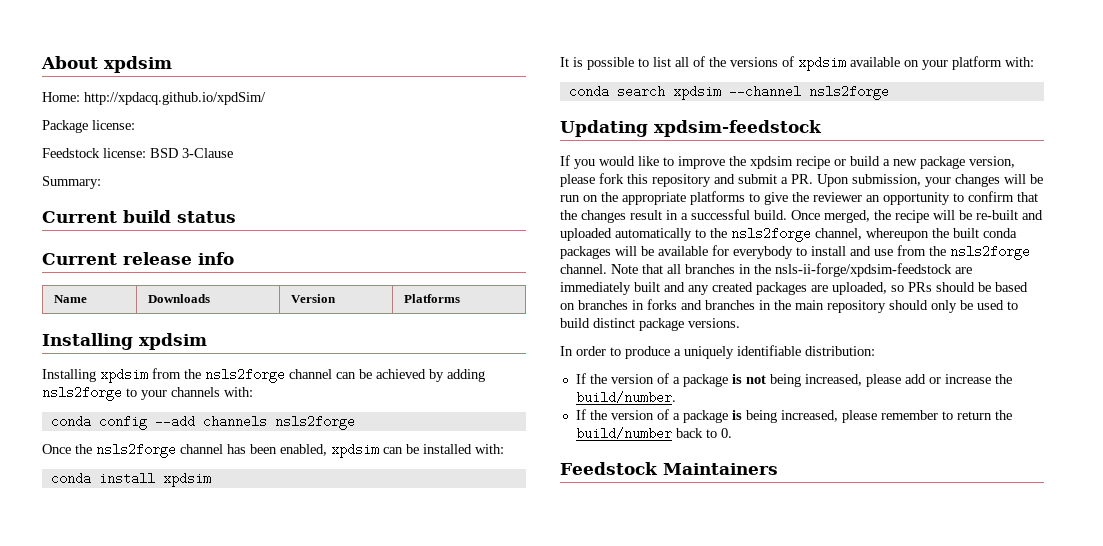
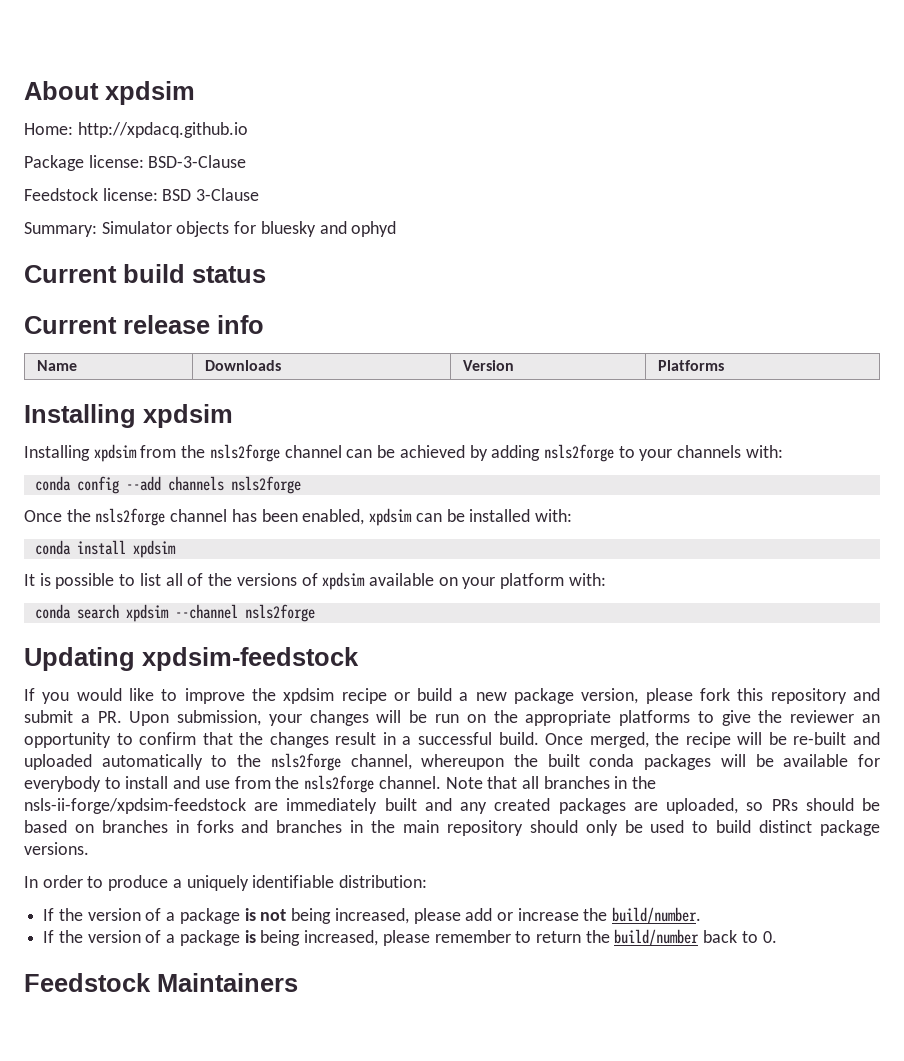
- Home: http://xpdacq.github.io/xpdSim/
+ Home: http://xpdacq.github.io
- Package license:
+ Package license: BSD-3-Clause
- Summary:
+ Summary: Simulator objects for bluesky and ophyd

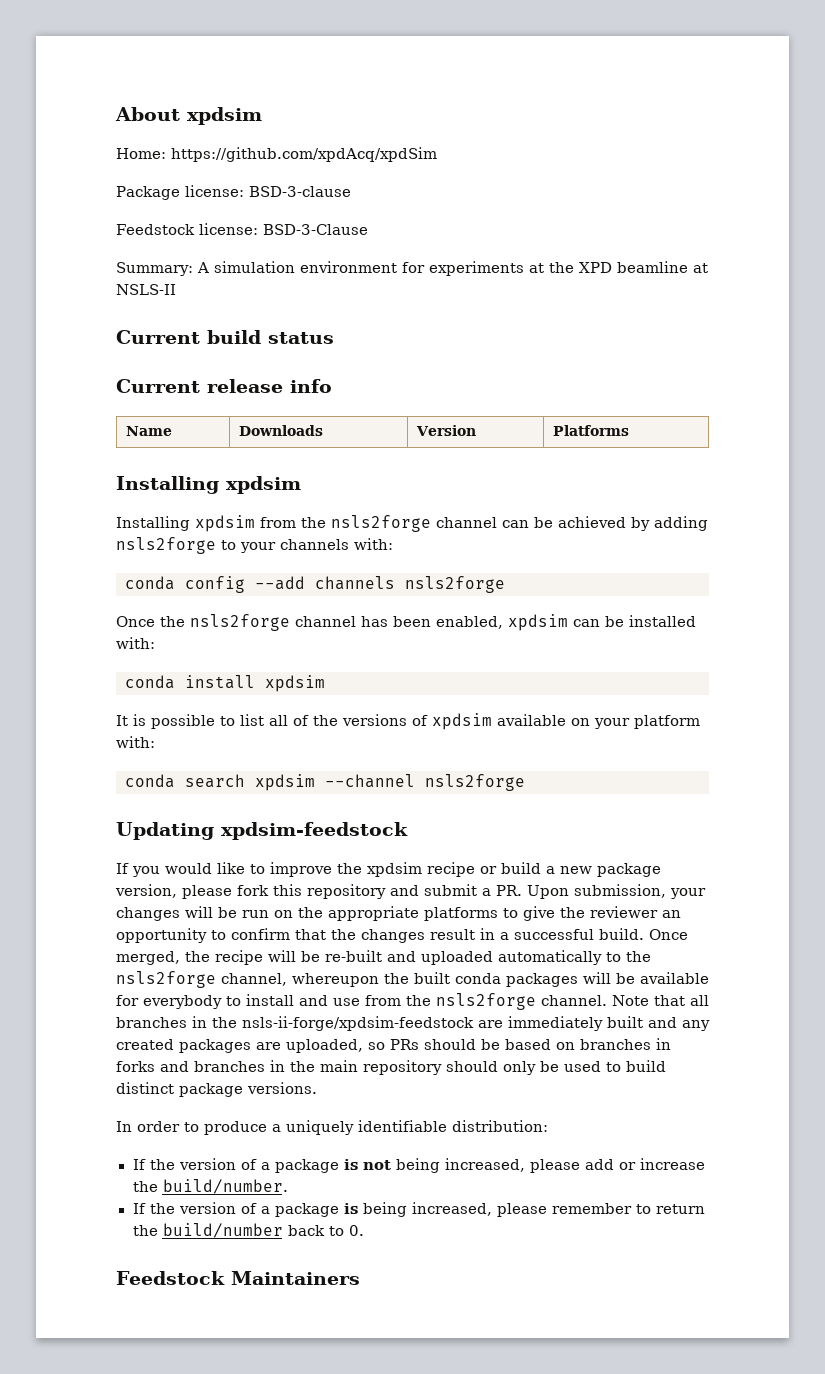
- Home: http://xpdacq.github.io
+ Home: https://github.com/xpdAcq/xpdSim
- Package license: BSD-3-Clause
+ Package license: BSD-3-clause
- Feedstock license: BSD 3-Clause
+ Feedstock license: BSD-3-Clause
- Summary: Simulator objects for bluesky and ophyd
+ Summary: A simulation environment for experiments at the XPD beamline at NSLS-II

